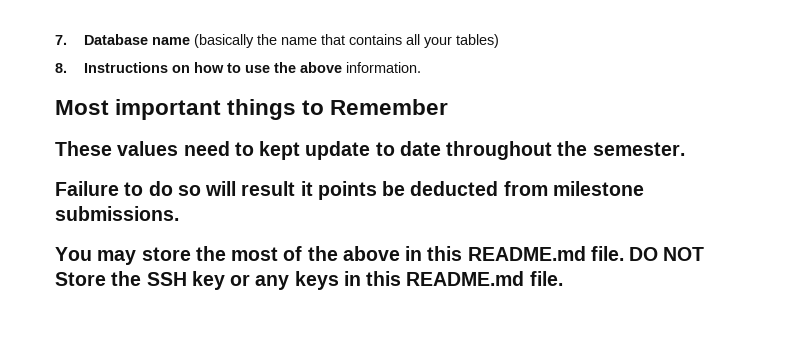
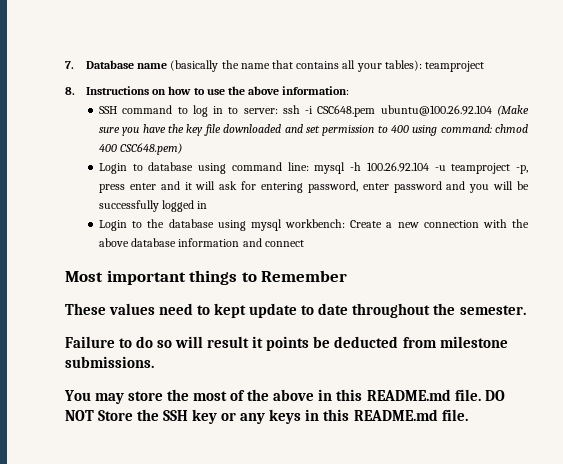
- 7. Database name (basically the name that contains all your tables)
+ 7. Database name (basically the name that contains all your tables): teamproject
- 8. Instructions on how to use the above information.
+ 8. Instructions on how to use the above information:
+ SSH command to log in to server: ssh -i CSC648.pem ubuntu@100.26.92.104 (Make sure you have the key file downloaded and set permission to 400 using command: chmod 400 CSC648.pem)
+ Login to database using command line: mysql -h 100.26.92.104 -u teamproject -p, press enter and it will ask for entering password, enter password and you will be successfully logged in
+ Login to the database using mysql workbench: Create a new connection with the above database information and connect

